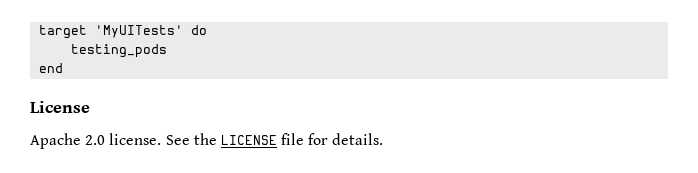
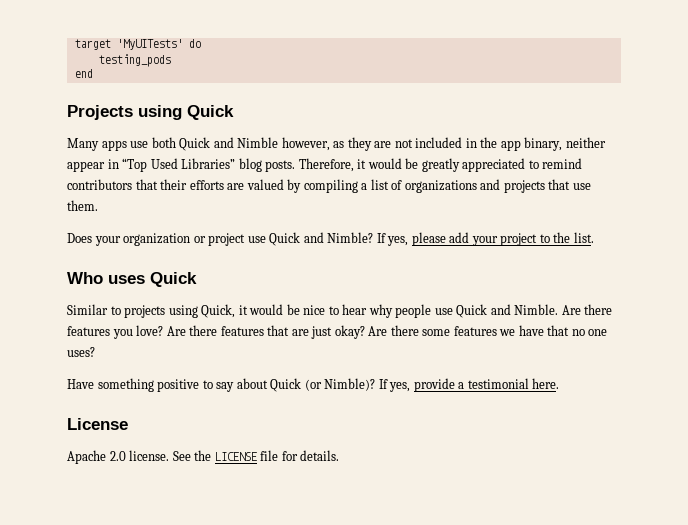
+ Projects using Quick
+ Many apps use both Quick and Nimble however, as they are not included in the app binary, neither appear in “Top Used Libraries” blog posts. Therefore, it would be greatly appreciated to remind contributors that their efforts are valued by compiling a list of organizations and projects that use them.
+ Does your organization or project use Quick and Nimble? If yes, please add your project to the list.
+ Who uses Quick
+ Similar to projects using Quick, it would be nice to hear why people use Quick and Nimble. Are there features you love? Are there features that are just okay? Are there some features we have that no one uses?
+ Have something positive to say about Quick (or Nimble)? If yes, provide a testimonial here.

